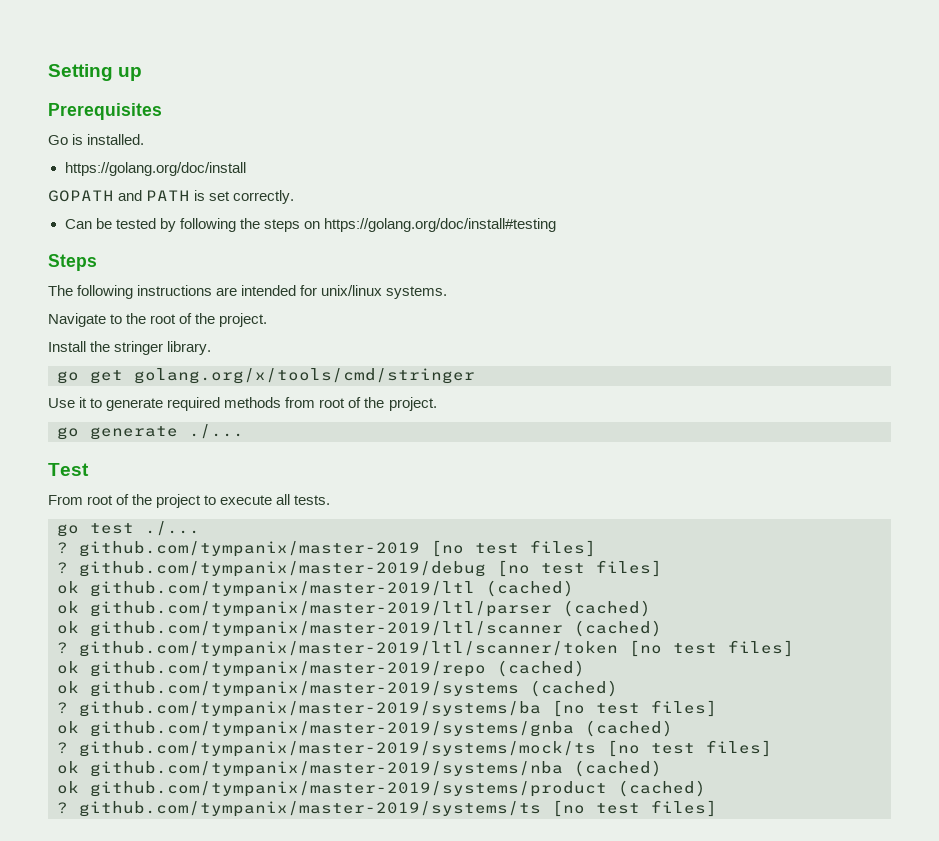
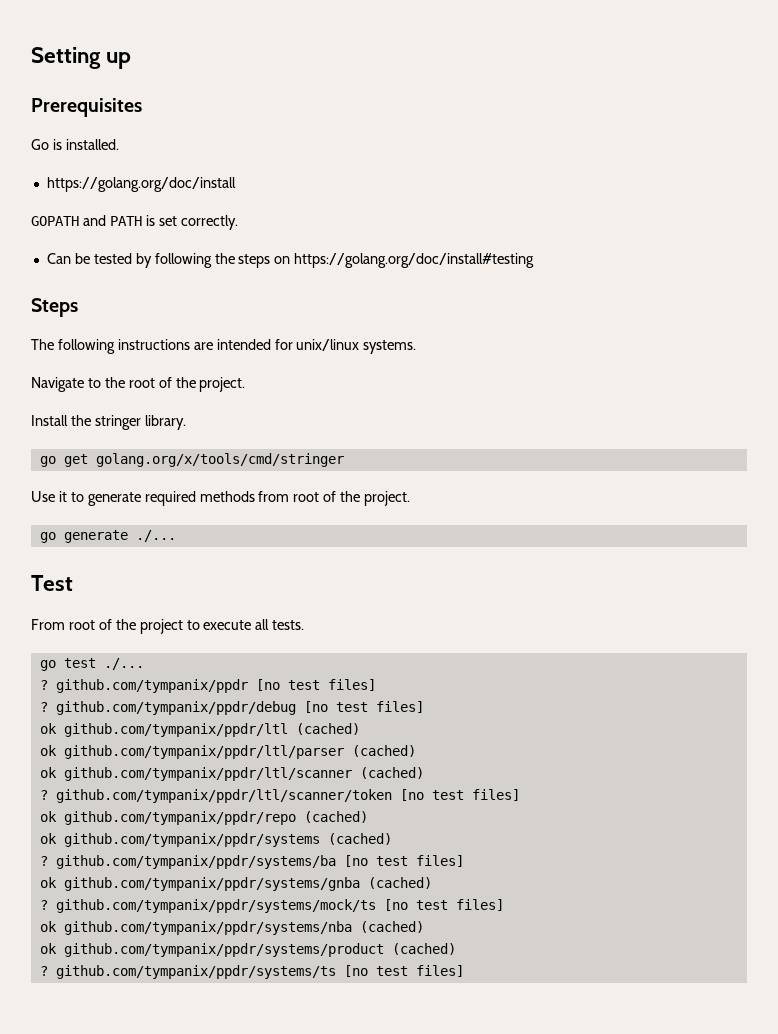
- ? github.com/tympanix/master-2019 [no test files]
+ ? github.com/tympanix/ppdr [no test files]
- ? github.com/tympanix/master-2019/debug [no test files]
- ok github.com/tympanix/master-2019/ltl (cached)
- ok github.com/tympanix/master-2019/ltl/parser (cached)
- ok github.com/tympanix/master-2019/ltl/scanner (cached)
- ? github.com/tympanix/master-2019/ltl/scanner/token [no test files]
- ok github.com/tympanix/master-2019/repo (cached)
- ok github.com/tympanix/master-2019/systems (cached)
- ? github.com/tympanix/master-2019/systems/ba [no test files]
- ok github.com/tympanix/master-2019/systems/gnba (cached)
- ? github.com/tympanix/master-2019/systems/mock/ts [no test files]
- ok github.com/tympanix/master-2019/systems/nba (cached)
- ok github.com/tympanix/master-2019/systems/product (cached)
- ? github.com/tympanix/master-2019/systems/ts [no test files]
+ ? github.com/tympanix/ppdr/debug [no test files]
+ ok github.com/tympanix/ppdr/ltl (cached)
+ ok github.com/tympanix/ppdr/ltl/parser (cached)
+ ok github.com/tympanix/ppdr/ltl/scanner (cached)
+ ? github.com/tympanix/ppdr/ltl/scanner/token [no test files]
+ ok github.com/tympanix/ppdr/repo (cached)
+ ok github.com/tympanix/ppdr/systems (cached)
+ ? github.com/tympanix/ppdr/systems/ba [no test files]
+ ok github.com/tympanix/ppdr/systems/gnba (cached)
+ ? github.com/tympanix/ppdr/systems/mock/ts [no test files]
+ ok github.com/tympanix/ppdr/systems/nba (cached)
+ ok github.com/tympanix/ppdr/systems/product (cached)
+ ? github.com/tympanix/ppdr/systems/ts [no test files]

